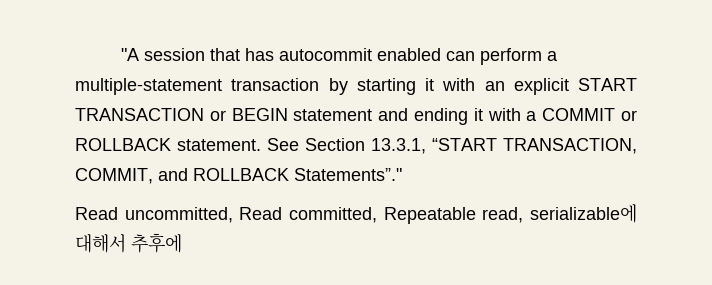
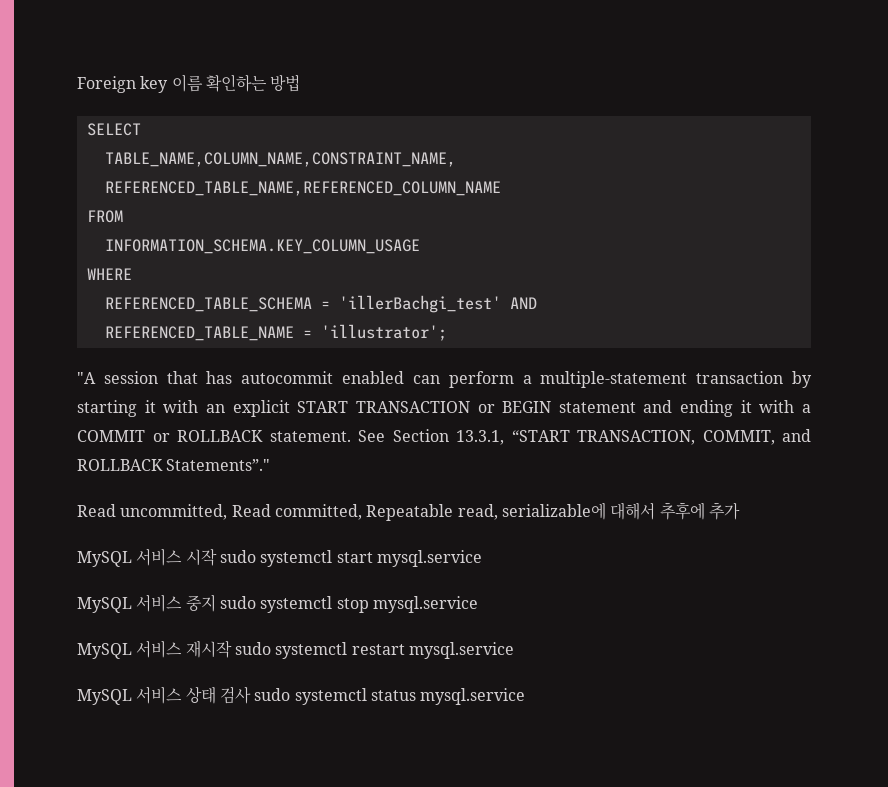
+ Foreign key 이름 확인하는 방법
+ SELECT
+ TABLE_NAME,COLUMN_NAME,CONSTRAINT_NAME, REFERENCED_TABLE_NAME,REFERENCED_COLUMN_NAME
+ FROM
+ INFORMATION_SCHEMA.KEY_COLUMN_USAGE
+ WHERE
+ REFERENCED_TABLE_SCHEMA = 'illerBachgi_test' AND
+ REFERENCED_TABLE_NAME = 'illustrator';
- Read uncommitted, Read committed, Repeatable read, serializable에 대해서 추후에
+ Read uncommitted, Read committed, Repeatable read, serializable에 대해서 추후에 추가
+ MySQL 서비스 시작 sudo systemctl start mysql.service
+ MySQL 서비스 중지 sudo systemctl stop mysql.service
+ MySQL 서비스 재시작 sudo systemctl restart mysql.service
+ MySQL 서비스 상태 검사 sudo systemctl status mysql.service

